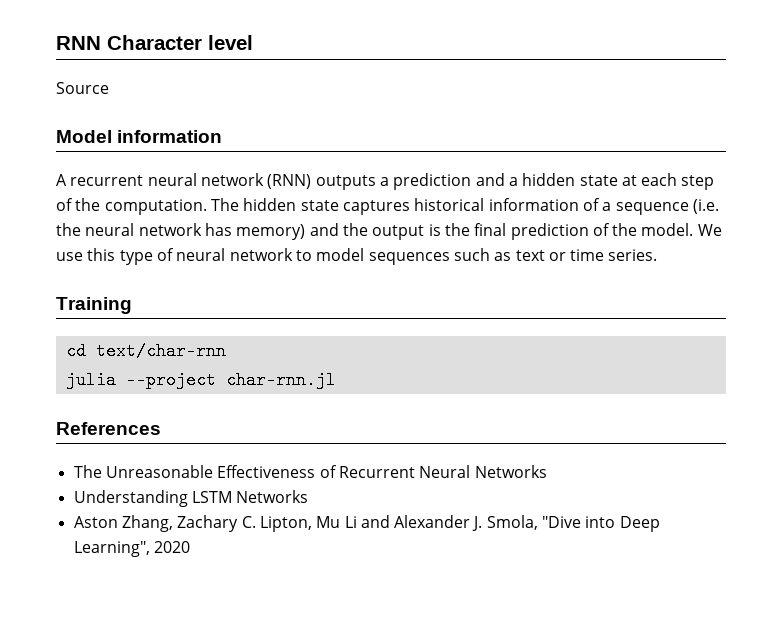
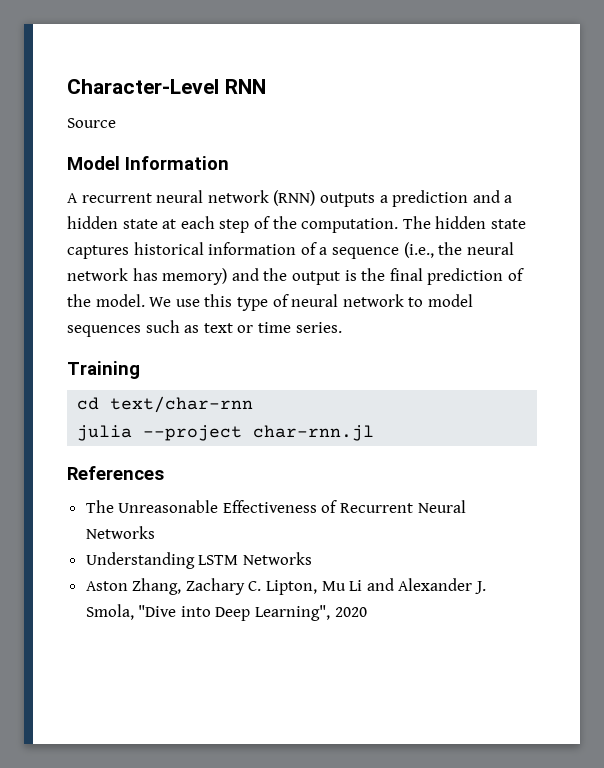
- RNN Character level
+ Character-Level RNN
- Model information
+ Model Information
- The hidden state captures historical information of a sequence (i.e. the neural network has memory) and the output is the final prediction of the model.
+ The hidden state captures historical information of a sequence (i.e., the neural network has memory) and the output is the final prediction of the model.

